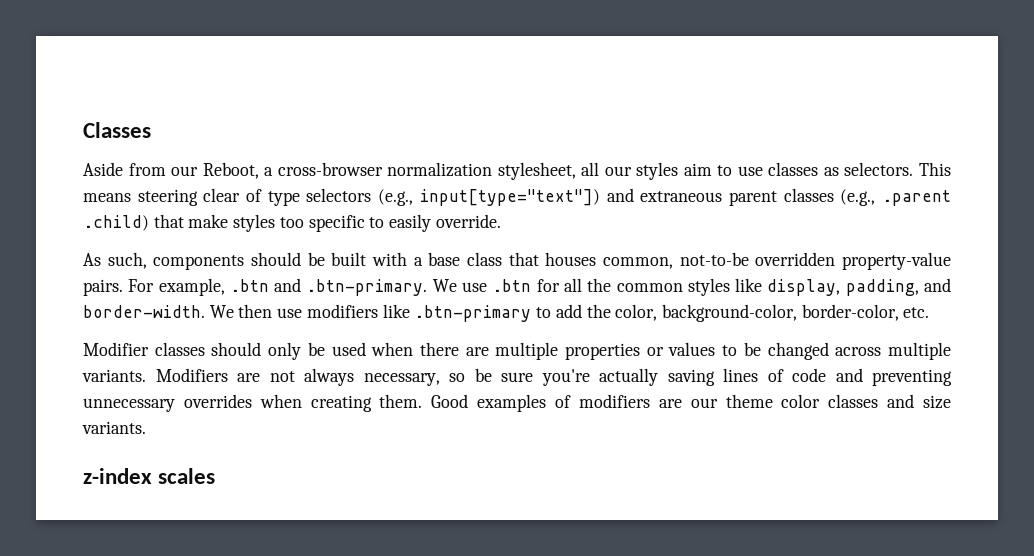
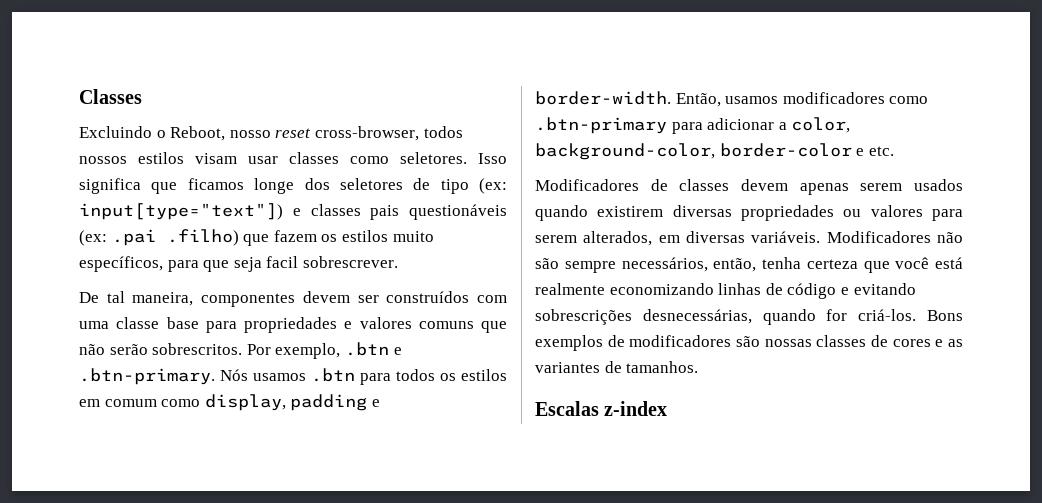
- Aside from our Reboot, a cross-browser normalization stylesheet, all our styles aim to use classes as selectors. This means steering clear of type selectors (e.g., input[type="text"]) and extraneous parent classes (e.g., .parent .child) that make styles too specific to easily override.
- As such, components should be built with a base class that houses common, not-to-be overridden property-value pairs. For example, .btn and .btn-primary. We use .btn for all the common styles like display, padding, and border-width. We then use modifiers like .btn-primary to add the color, background-color, border-color, etc.
- Modifier classes should only be used when there are multiple properties or values to be changed across multiple variants. Modifiers are not always necessary, so be sure you're actually saving lines of code and preventing unnecessary overrides when creating them. Good examples of modifiers are our theme color classes and size variants.
- z-index scales
+ Excluindo o Reboot, nosso reset cross-browser, todos nossos estilos visam usar classes como seletores. Isso significa que ficamos longe dos seletores de tipo (ex: input[type="text"]) e classes pais questionáveis (ex: .pai .filho) que fazem os estilos muito específicos, para que seja facil sobrescrever.
+ De tal maneira, componentes devem ser construídos com uma classe base para propriedades e valores comuns que não serão sobrescritos. Por exemplo, .btn e .btn-primary. Nós usamos .btn para todos os estilos em comum como display, padding e border-width. Então, usamos modificadores como .btn-primary para adicionar a color, background-color, border-color e etc.
+ Modificadores de classes devem apenas serem usados quando existirem diversas propriedades ou valores para serem alterados, em diversas variáveis. Modificadores não são sempre necessários, então, tenha certeza que você está realmente economizando linhas de código e evitando sobrescrições desnecessárias, quando for criá-los. Bons exemplos de modificadores são nossas classes de cores e as variantes de tamanhos.
+ Escalas z-index

